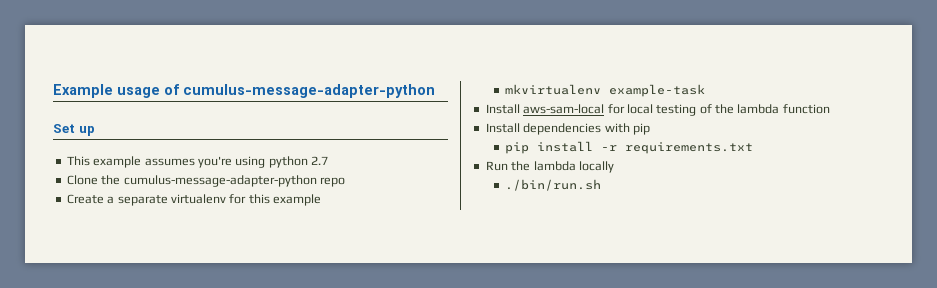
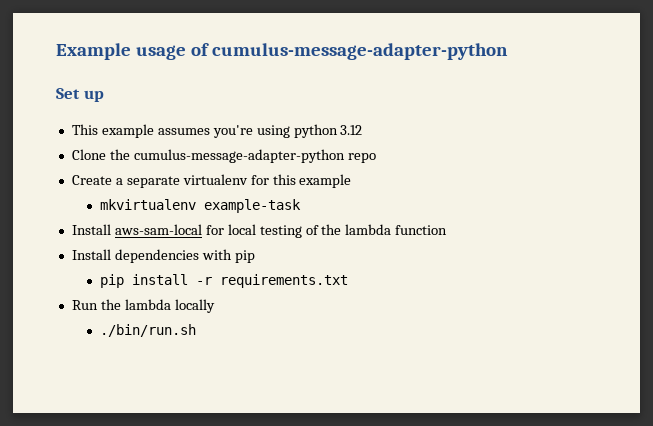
- This example assumes you're using python 2.7
+ This example assumes you're using python 3.12

